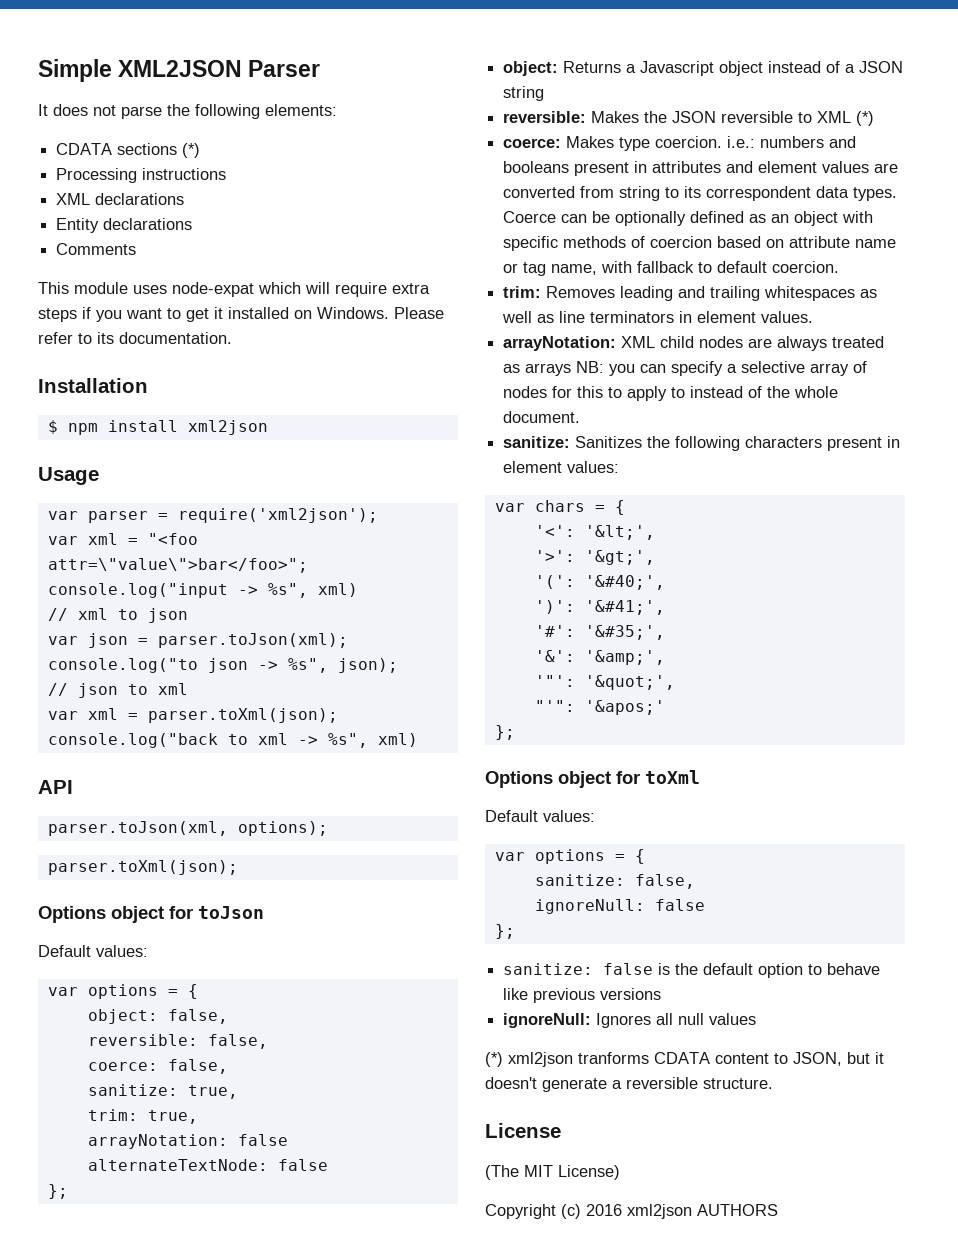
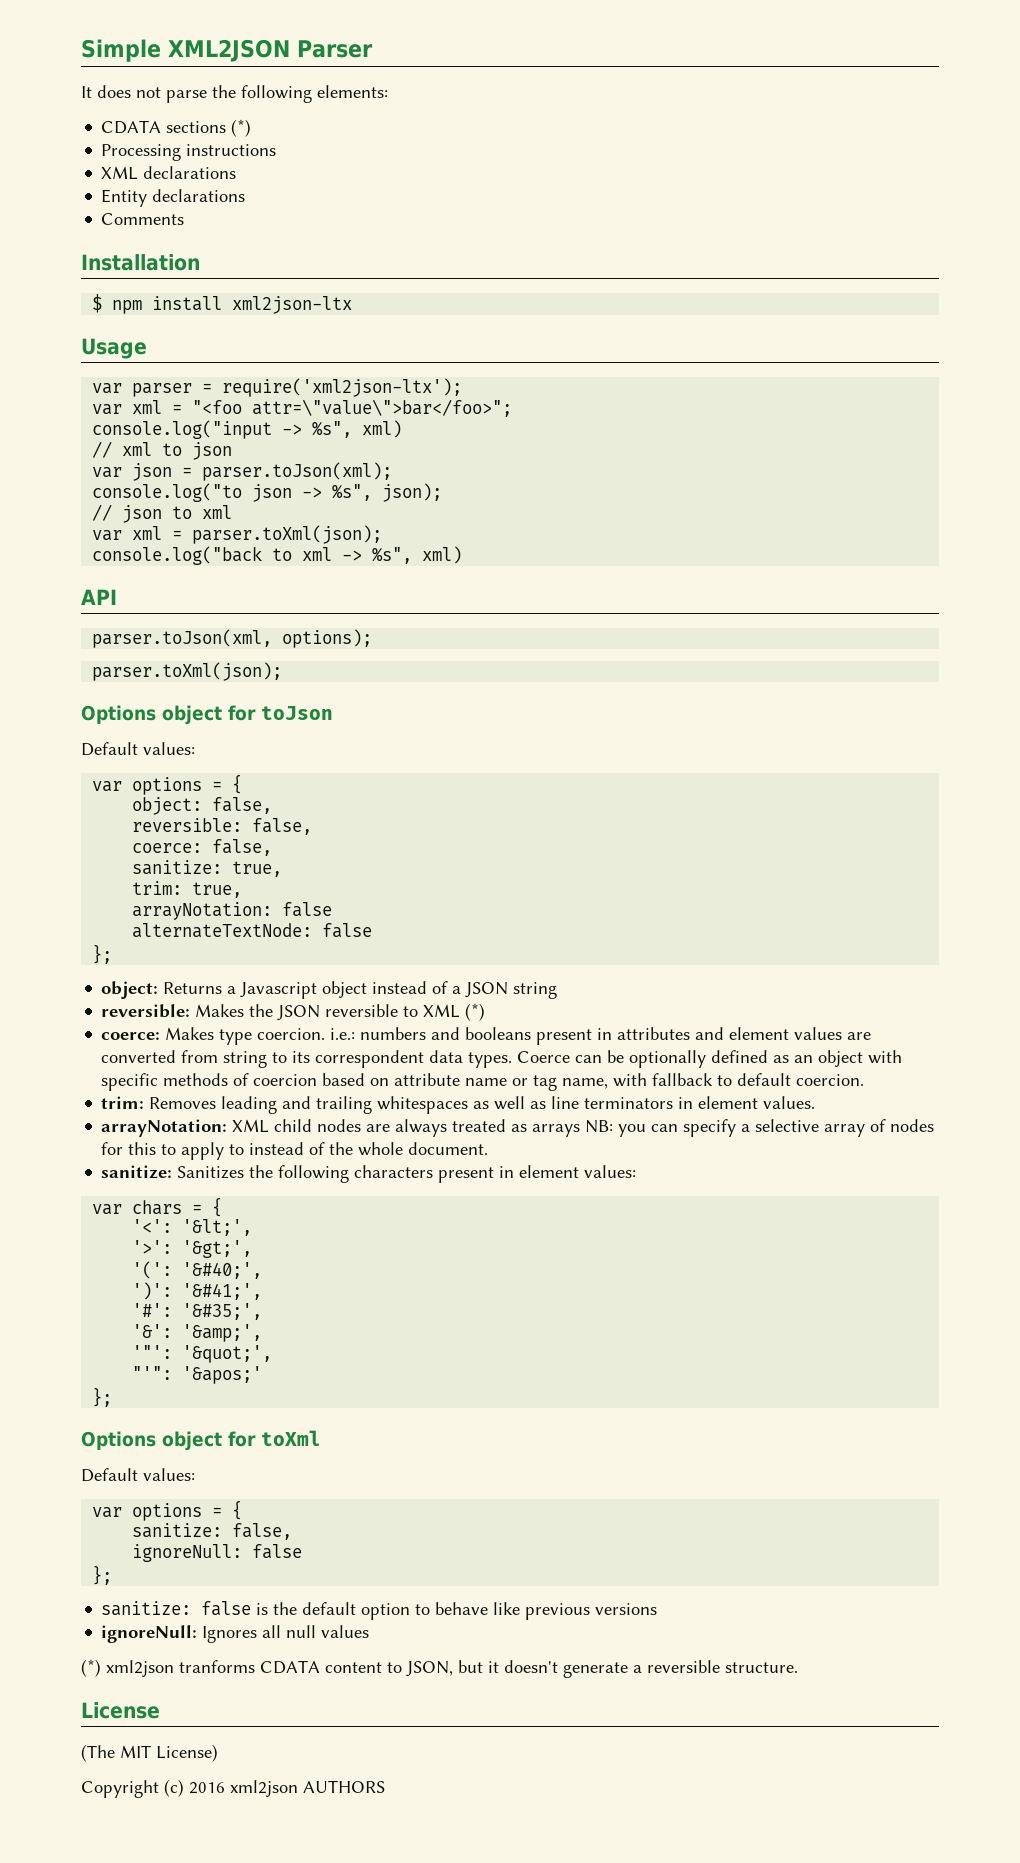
- This module uses node-expat which will require extra steps if you want to get it installed on Windows. Please refer to its documentation.
- $ npm install xml2json
+ $ npm install xml2json-ltx
- var parser = require('xml2json');
+ var parser = require('xml2json-ltx');

